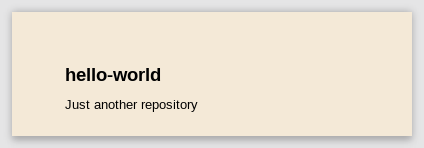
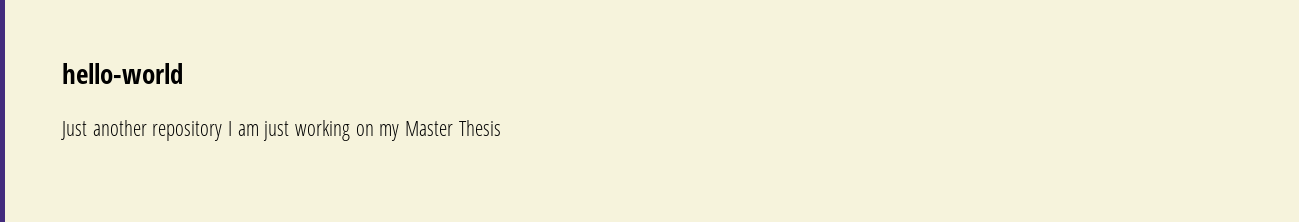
- Just another repository
+ Just another repository I am just working on my Master Thesis

